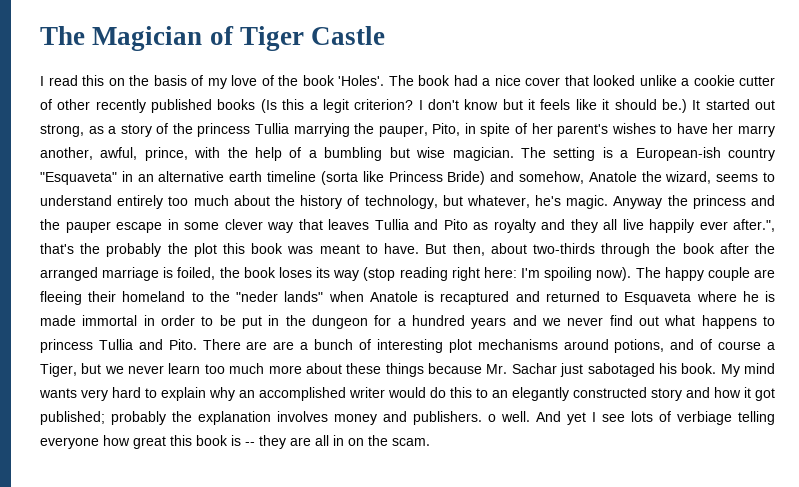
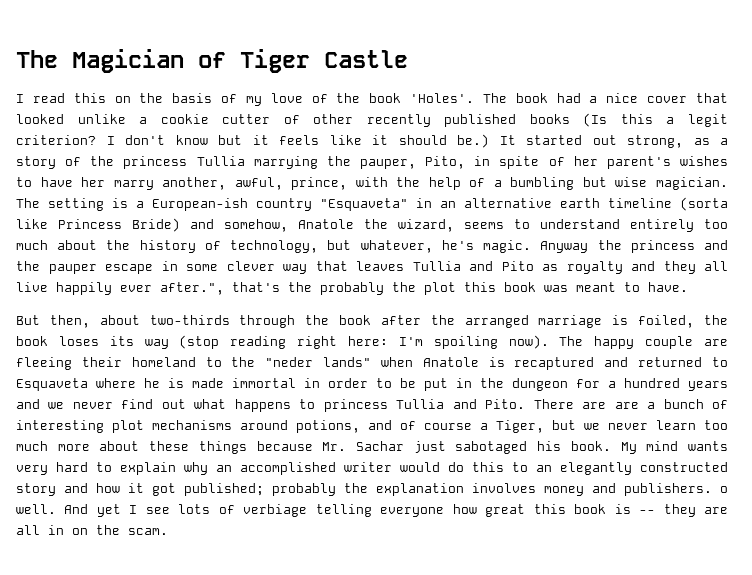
- Anyway the princess and the pauper escape in some clever way that leaves Tullia and Pito as royalty and they all live happily ever after.", that's the probably the plot this book was meant to have. But then, about two-thirds through the book after the arranged marriage is foiled, the book loses its way (stop reading right here:
+ Anyway the princess and the pauper escape in some clever way that leaves Tullia and Pito as royalty and they all live happily ever after.", that's the probably the plot this book was meant to have.
+ But then, about two-thirds through the book after the arranged marriage is foiled, the book loses its way (stop reading right here:

